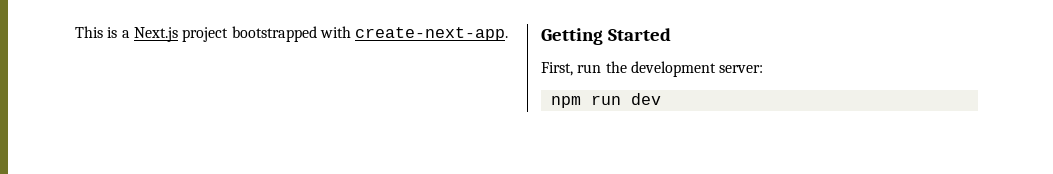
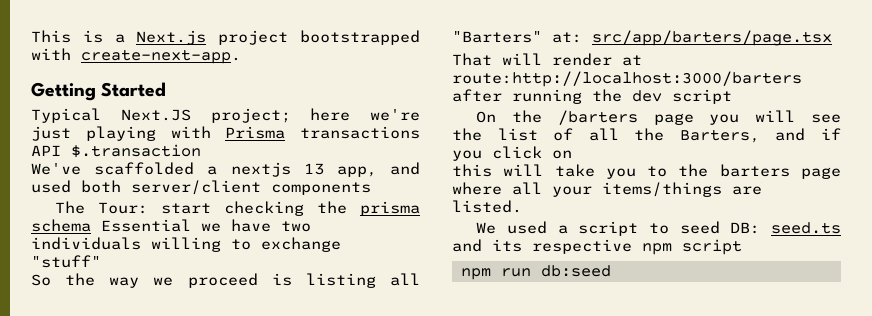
- First, run the development server:
+ Typical Next.JS project; here we're just playing with Prisma transactions API $.transaction
+ We've scaffolded a nextjs 13 app, and used both server/client components
+ The Tour: start checking the prisma schema Essential we have two individuals willing to exchange "stuff"
+ So the way we proceed is listing all "Barters" at: src/app/barters/page.tsx
+ That will render at route:http://localhost:3000/barters after running the dev script
+ On the /barters page you will see the list of all the Barters, and if you click on
+ this will take you to the barters page where all your items/things are listed.
+ We used a script to seed DB: seed.ts and its respective npm script
- npm run dev
+ npm run db:seed

